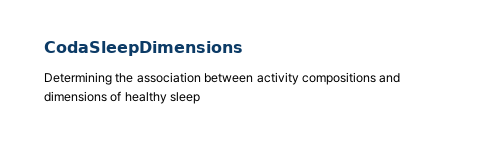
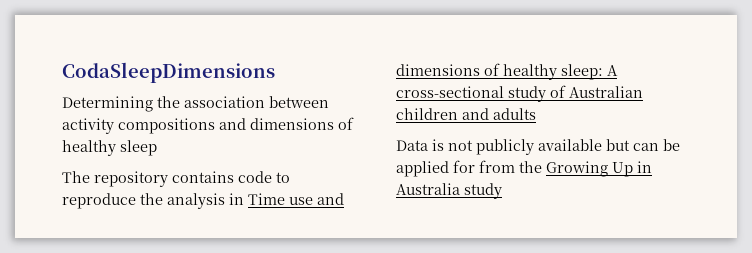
+ The repository contains code to reproduce the analysis in Time use and dimensions of healthy sleep: A cross-sectional study of Australian children and adults
+ Data is not publicly available but can be applied for from the Growing Up in Australia study

